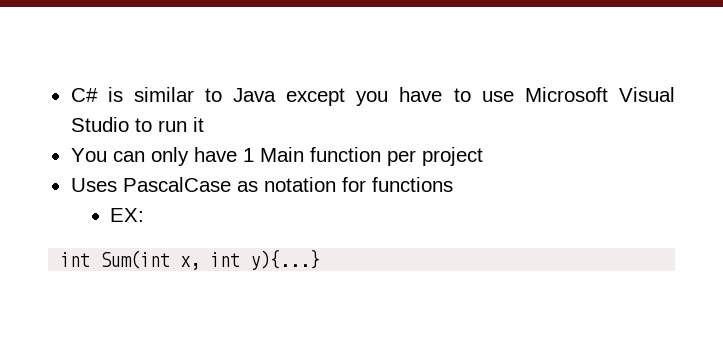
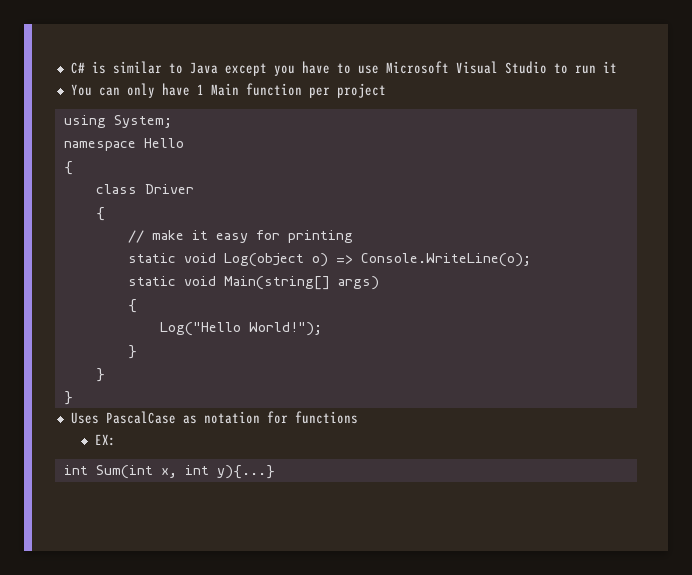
+ using System;
+ namespace Hello
+ {
+ class Driver
+ {
+ // make it easy for printing
+ static void Log(object o) => Console.WriteLine(o);
+ static void Main(string[] args)
+ {
+ Log("Hello World!");
+ }
+ }
+ }

